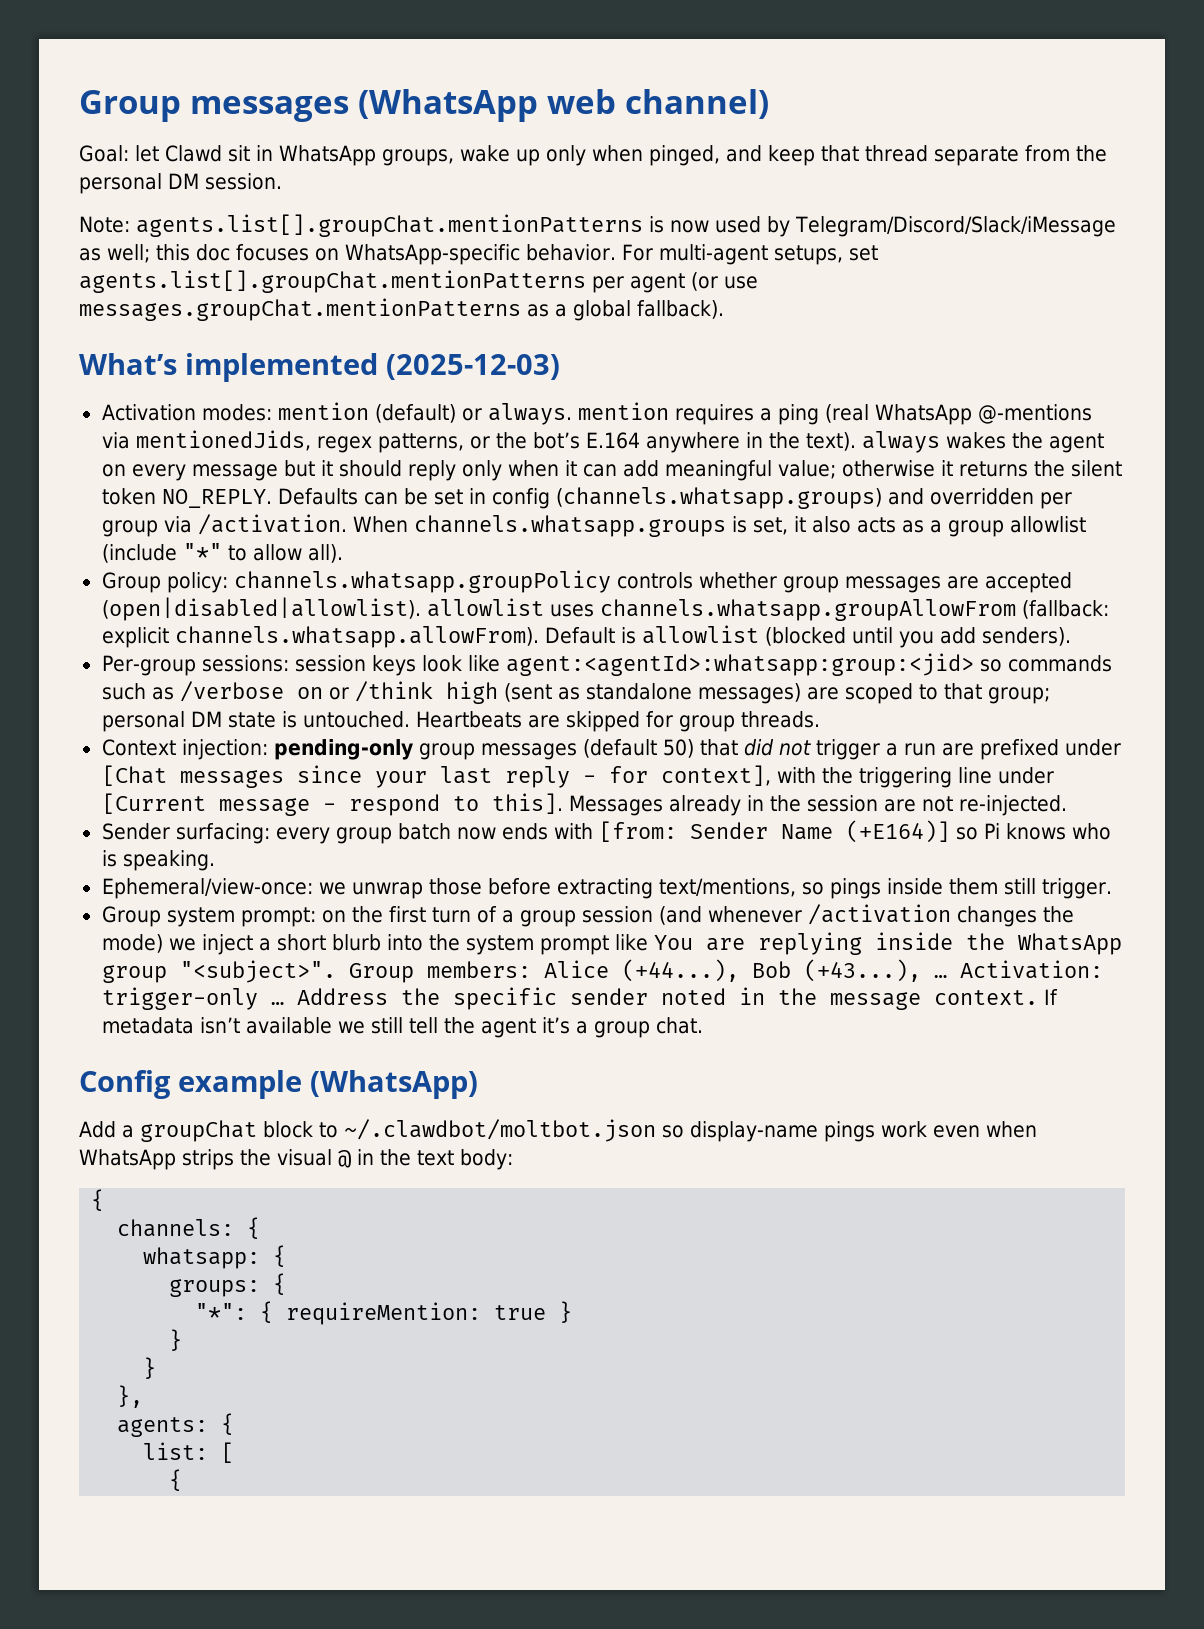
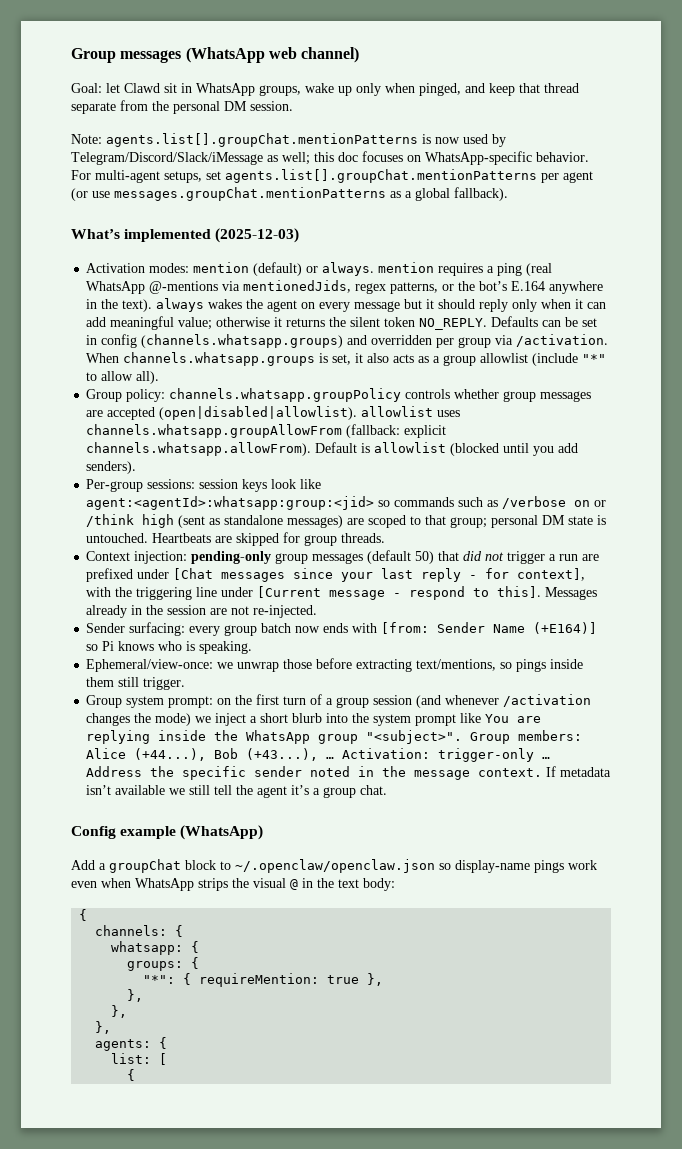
- Add a groupChat block to ~/.clawdbot/moltbot.json so display-name pings work even when WhatsApp strips the visual @ in the text body:
+ Add a groupChat block to ~/.openclaw/openclaw.json so display-name pings work even when WhatsApp strips the visual @ in the text body:
- "*": { requireMention: true }
- }
- }
+ "*": { requireMention: true },
+ },
+ },

